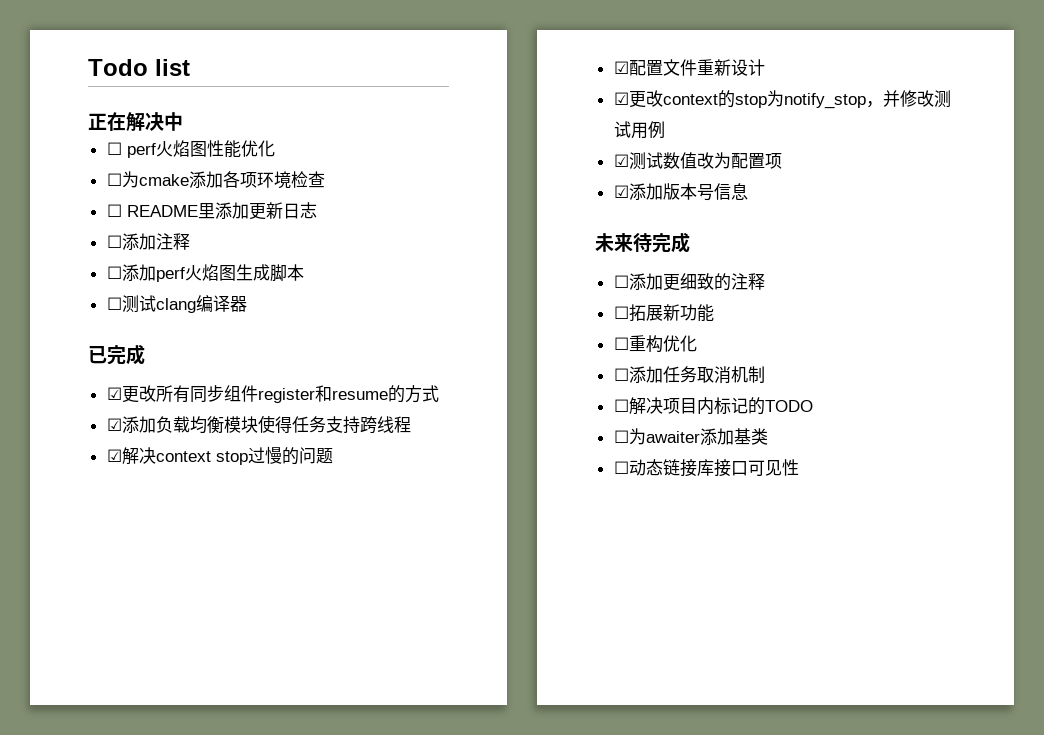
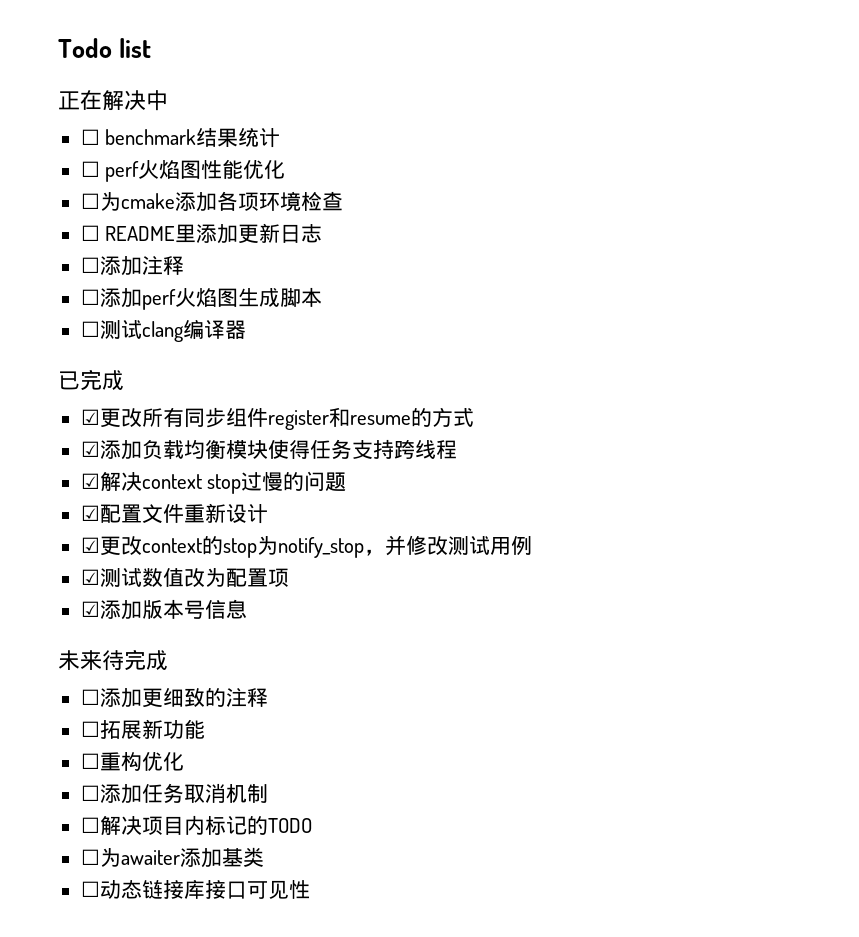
+ ☐ benchmark结果统计

